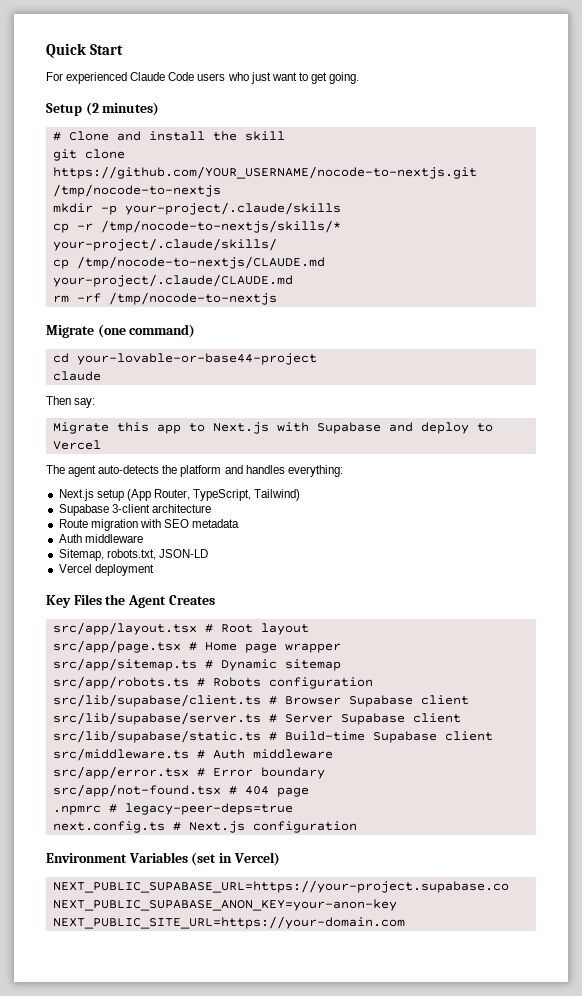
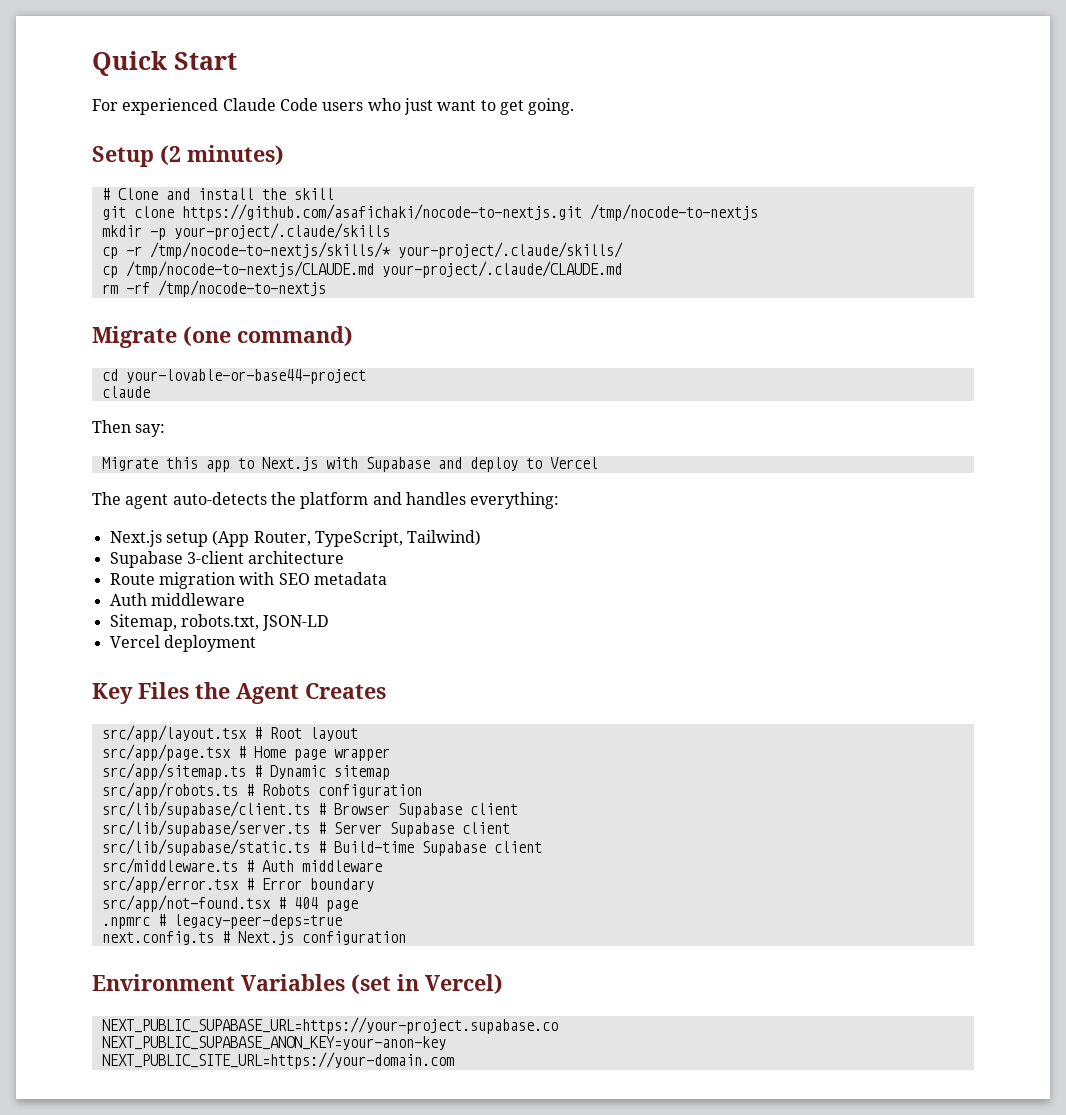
- git clone https://github.com/YOUR_USERNAME/nocode-to-nextjs.git /tmp/nocode-to-nextjs
+ git clone https://github.com/asafichaki/nocode-to-nextjs.git /tmp/nocode-to-nextjs

